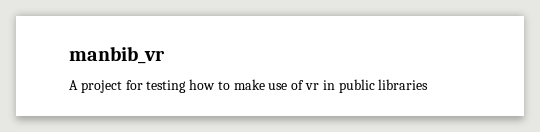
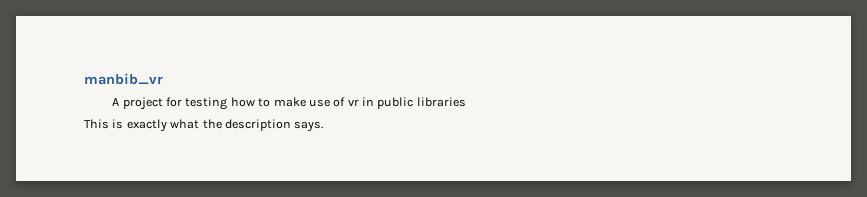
+ This is exactly what the description says.

